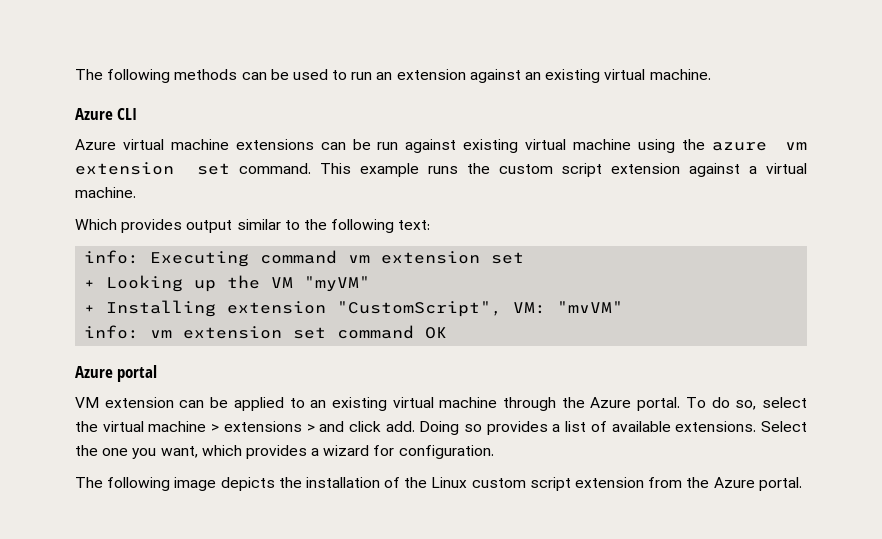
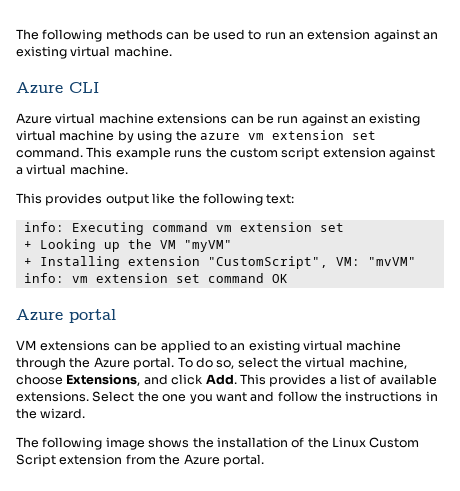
- Azure virtual machine extensions can be run against existing virtual machine using the azure vm extension set command.
+ Azure virtual machine extensions can be run against an existing virtual machine by using the azure vm extension set command.
- Which provides output similar to the following text:
+ This provides output like the following text:
- VM extension can be applied to an existing virtual machine through the Azure portal.
+ VM extensions can be applied to an existing virtual machine through the Azure portal.
- To do so, select the virtual machine > extensions > and click add. Doing so provides a list of available extensions.
+ To do so, select the virtual machine, choose Extensions, and click Add. This provides a list of available extensions.
- Select the one you want, which provides a wizard for configuration.
+ Select the one you want and follow the instructions in the wizard.
- The following image depicts the installation of the Linux custom script extension from the Azure portal.
+ The following image shows the installation of the Linux Custom Script extension from the Azure portal.

